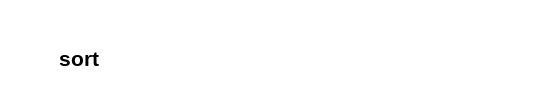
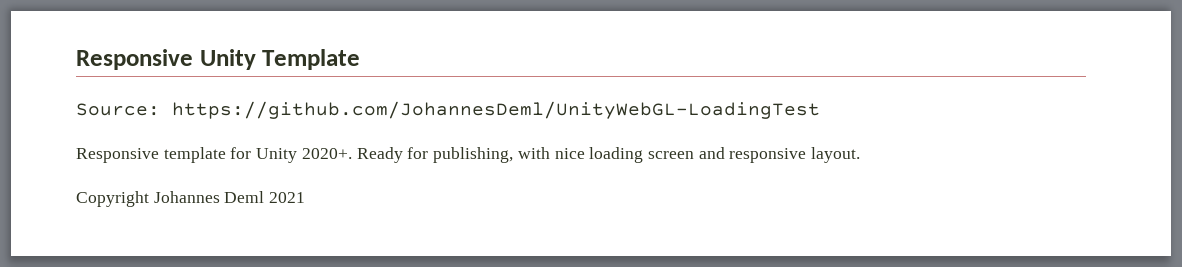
- sort
+ Responsive Unity Template
+ Source: https://github.com/JohannesDeml/UnityWebGL-LoadingTest
+ Responsive template for Unity 2020+. Ready for publishing, with nice loading screen and responsive layout.
+ Copyright Johannes Deml 2021

